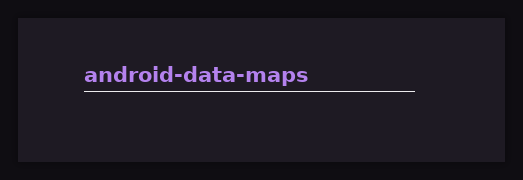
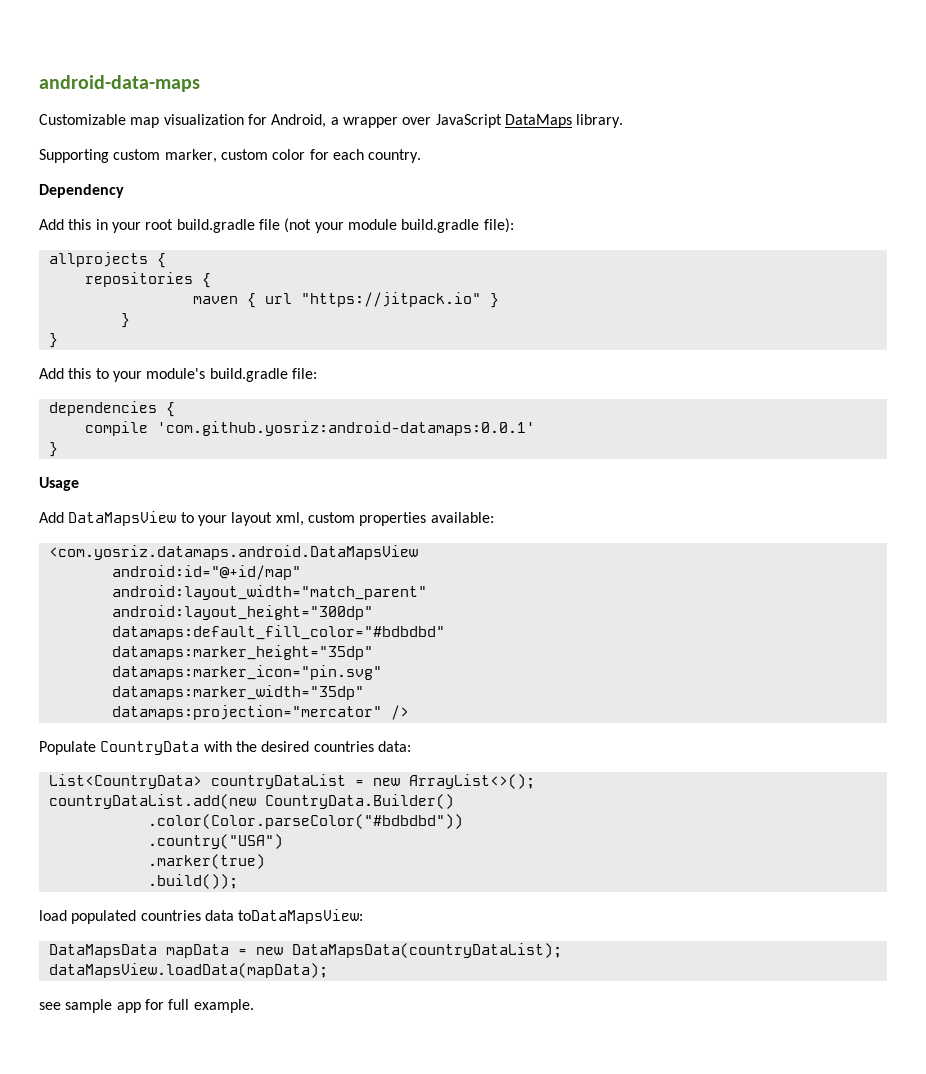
+ Customizable map visualization for Android, a wrapper over JavaScript DataMaps library.
+ Supporting custom marker, custom color for each country.
+ Dependency
+ Add this in your root build.gradle file (not your module build.gradle file):
+ allprojects {
+ repositories {
+ maven { url "https://jitpack.io" }
+ }
+ }
+ Add this to your module's build.gradle file:
+ dependencies {
+ compile 'com.github.yosriz:android-datamaps:0.0.1'
+ }
+ Usage
+ Add DataMapsView to your layout xml, custom properties available:
+ <com.yosriz.datamaps.android.DataMapsView
+ android:id="@+id/map"
+ android:layout_width="match_parent"
+ android:layout_height="300dp"
+ datamaps:default_fill_color="#bdbdbd"
+ datamaps:marker_height="35dp"
+ datamaps:marker_icon="pin.svg"
+ datamaps:marker_width="35dp"
+ datamaps:projection="mercator" />
+ Populate CountryData with the desired countries data:
+ List<CountryData> countryDataList = new ArrayList<>();
+ countryDataList.add(new CountryData.Builder()
+ .color(Color.parseColor("#bdbdbd"))
+ .country("USA")
+ .marker(true)
+ .build());
+ load populated countries data toDataMapsView:
+ DataMapsData mapData = new DataMapsData(countryDataList);
+ dataMapsView.loadData(mapData);
+ see sample app for full example.

